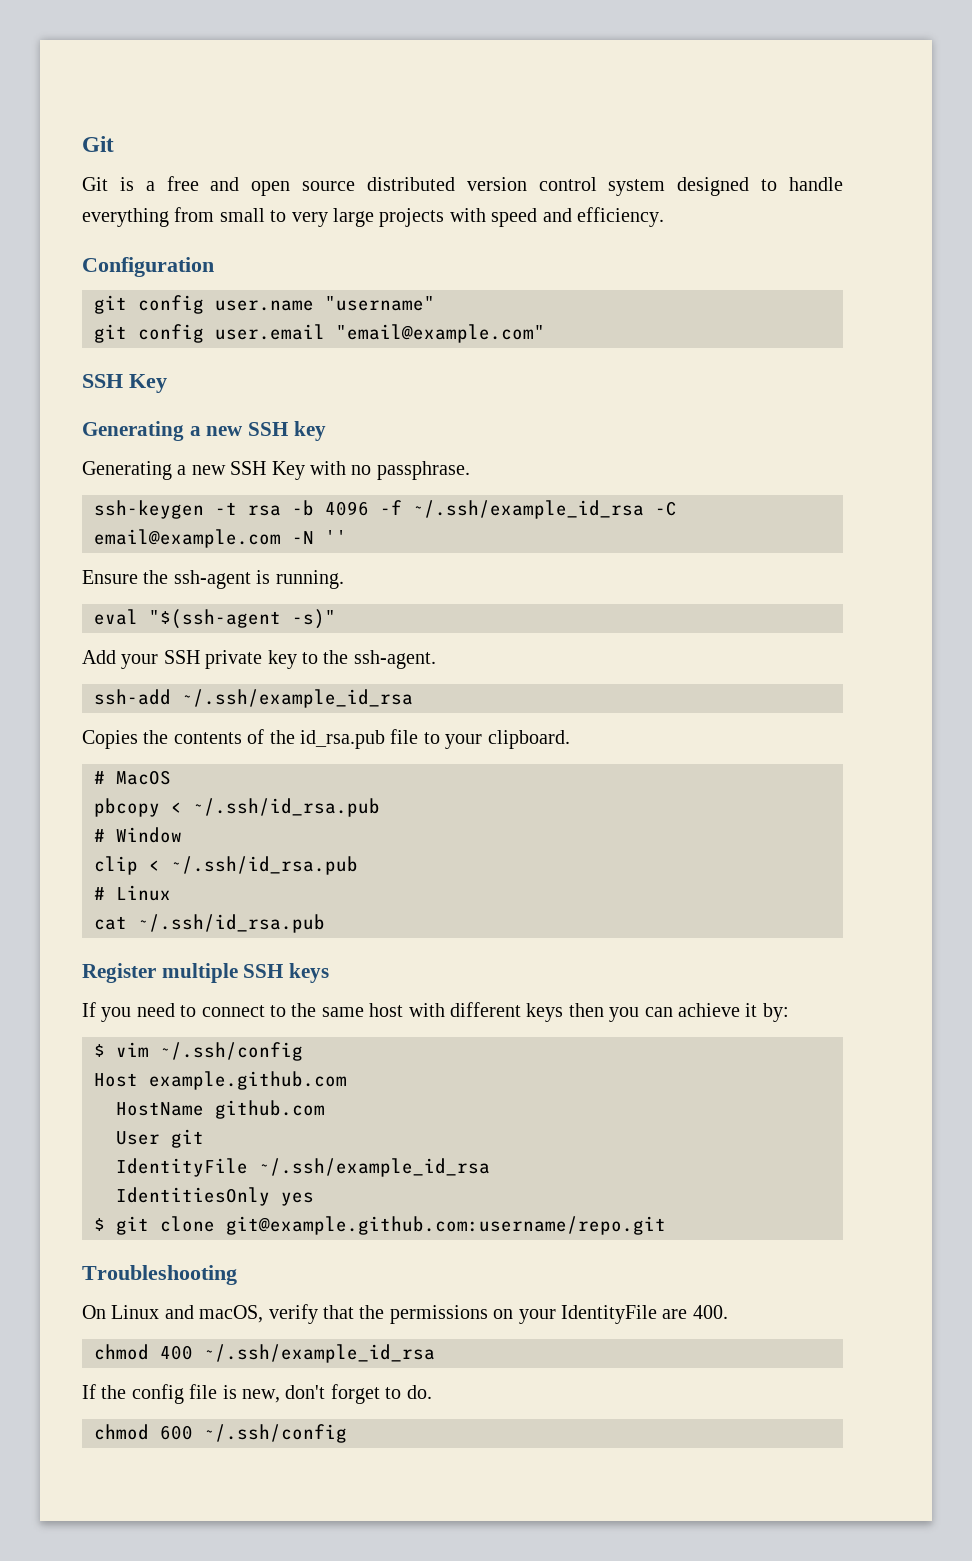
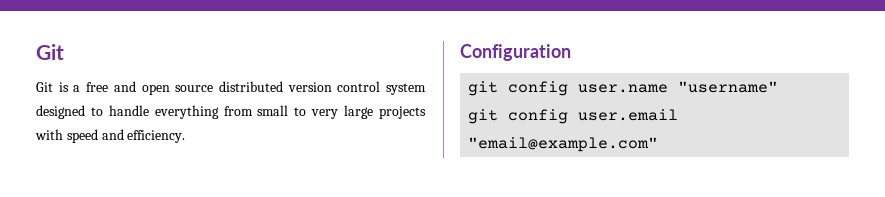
  git config user.email "email@example.com"
- SSH Key
- Generating a new SSH key
- Generating a new SSH Key with no passphrase.
- ssh-keygen -t rsa -b 4096 -f ~/.ssh/example_id_rsa -C email@example.com -N ''
- Ensure the ssh-agent is running.
- eval "$(ssh-agent -s)"
- Add your SSH private key to the ssh-agent.
- ssh-add ~/.ssh/example_id_rsa
- Copies the contents of the id_rsa.pub file to your clipboard.
- # MacOS
- pbcopy < ~/.ssh/id_rsa.pub
- # Window
- clip < ~/.ssh/id_rsa.pub
- # Linux
- cat ~/.ssh/id_rsa.pub
- Register multiple SSH keys
- If you need to connect to the same host with different keys then you can achieve it by:
- $ vim ~/.ssh/config
- Host example.github.com
- HostName github.com
- User git
- IdentityFile ~/.ssh/example_id_rsa
- IdentitiesOnly yes
- $ git clone git@example.github.com:username/repo.git
- Troubleshooting
- On Linux and macOS, verify that the permissions on your IdentityFile are 400.
- chmod 400 ~/.ssh/example_id_rsa
- If the config file is new, don't forget to do.
- chmod 600 ~/.ssh/config

